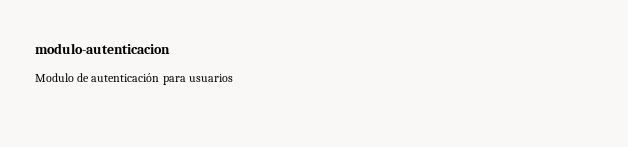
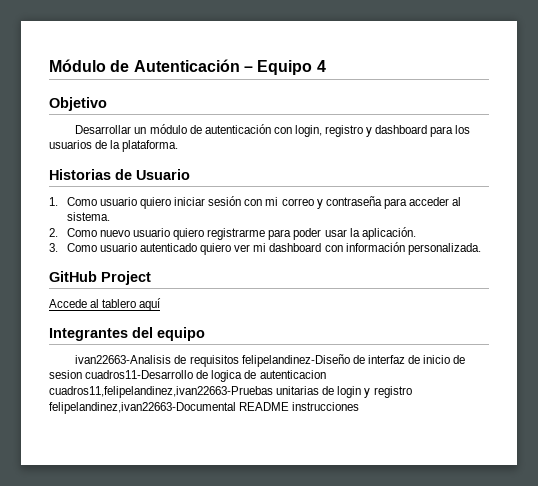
- modulo-autenticacion
- Modulo de autenticación para usuarios
+ Módulo de Autenticación – Equipo 4
+ Objetivo
+ Desarrollar un módulo de autenticación con login, registro y dashboard para los usuarios de la plataforma.
+ Historias de Usuario
+ 1. Como usuario quiero iniciar sesión con mi correo y contraseña para acceder al sistema.
+ 2. Como nuevo usuario quiero registrarme para poder usar la aplicación.
+ 3. Como usuario autenticado quiero ver mi dashboard con información personalizada.
+ GitHub Project
+ Accede al tablero aquí
+ Integrantes del equipo
+ ivan22663-Analisis de requisitos felipelandinez-Diseño de interfaz de inicio de sesion cuadros11-Desarrollo de logica de autenticacion cuadros11,felipelandinez,ivan22663-Pruebas unitarias de login y registro felipelandinez,ivan22663-Documental README instrucciones

